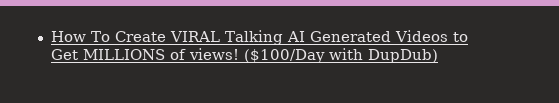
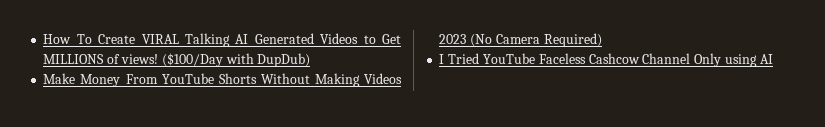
+ Make Money From YouTube Shorts Without Making Videos 2023 (No Camera Required)
+ I Tried YouTube Faceless Cashcow Channel Only using AI

